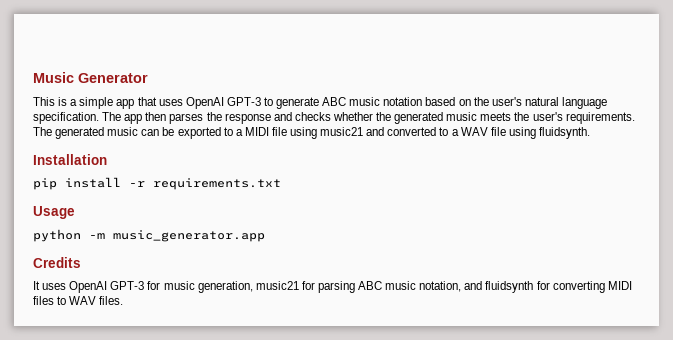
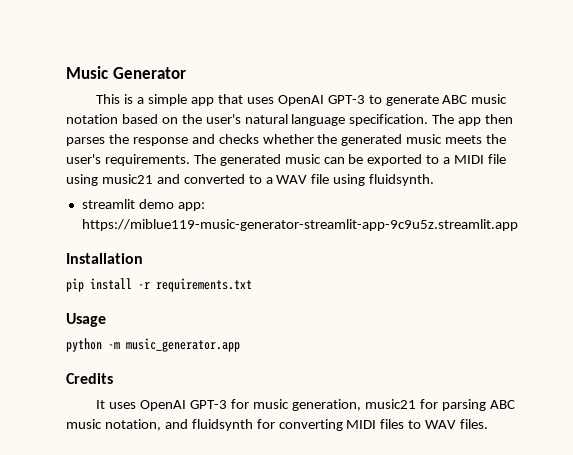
+ streamlit demo app: https://miblue119-music-generator-streamlit-app-9c9u5z.streamlit.app

